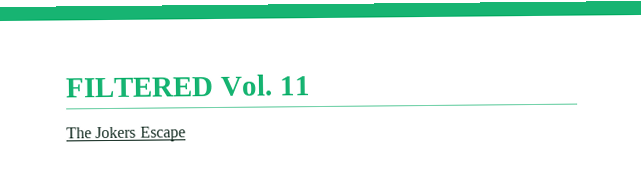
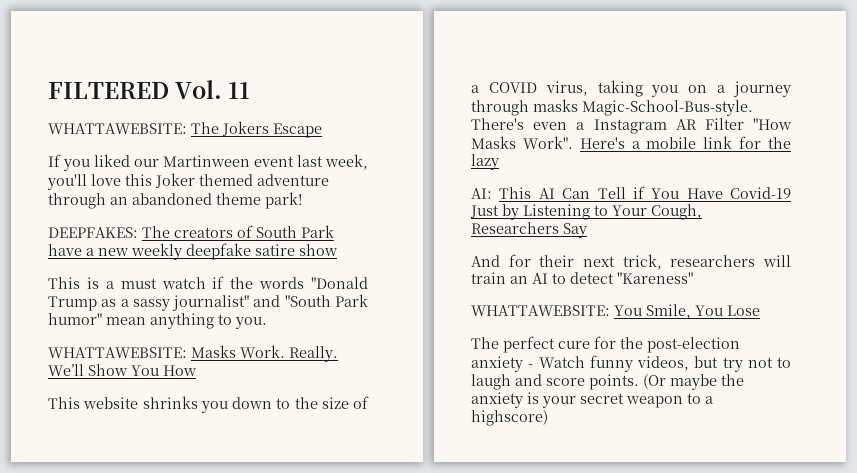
- The Jokers Escape
+ WHATTAWEBSITE: The Jokers Escape
+ If you liked our Martinween event last week, you'll love this Joker themed adventure through an abandoned theme park!
+ DEEPFAKES: The creators of South Park have a new weekly deepfake satire show
+ This is a must watch if the words "Donald Trump as a sassy journalist" and "South Park humor" mean anything to you.
+ WHATTAWEBSITE: Masks Work. Really. We’ll Show You How
+ This website shrinks you down to the size of a COVID virus, taking you on a journey through masks Magic-School-Bus-style. There's even a Instagram AR Filter "How Masks Work". Here's a mobile link for the lazy
+ AI: This AI Can Tell if You Have Covid-19 Just by Listening to Your Cough, Researchers Say
+ And for their next trick, researchers will train an AI to detect "Kareness"
+ WHATTAWEBSITE: You Smile, You Lose
+ The perfect cure for the post-election anxiety - Watch funny videos, but try not to laugh and score points. (Or maybe the anxiety is your secret weapon to a highscore)

